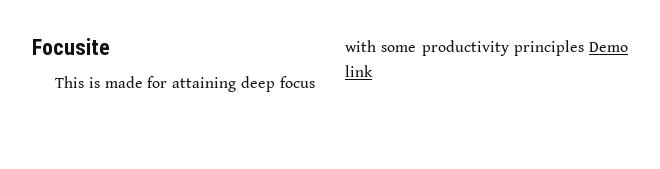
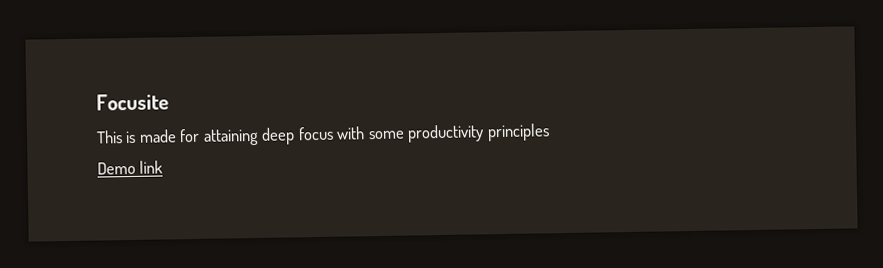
- This is made for attaining deep focus with some productivity principles Demo link
+ This is made for attaining deep focus with some productivity principles
+ Demo link

